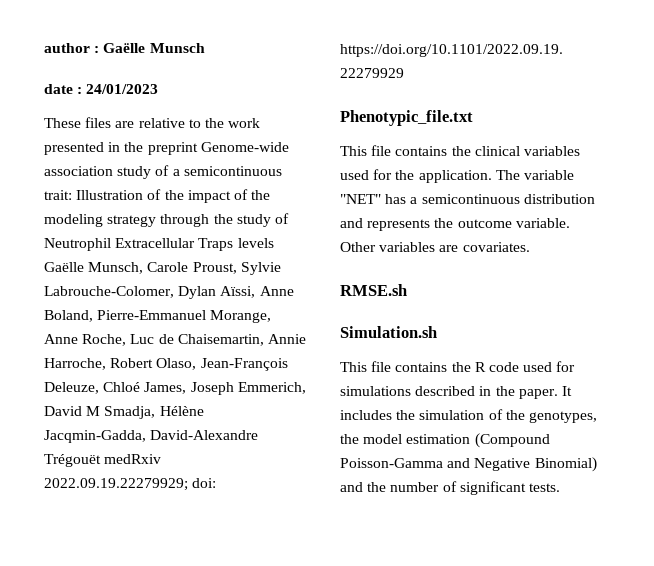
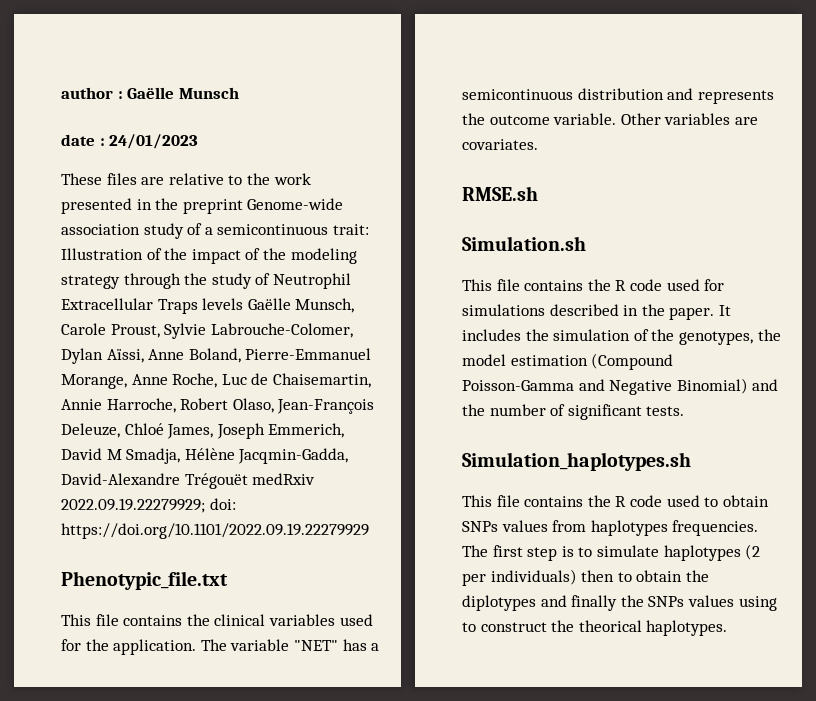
+ Simulation_haplotypes.sh
+ This file contains the R code used to obtain SNPs values from haplotypes frequencies. The first step is to simulate haplotypes (2 per individuals) then to obtain the diplotypes and finally the SNPs values using to construct the theorical haplotypes.

